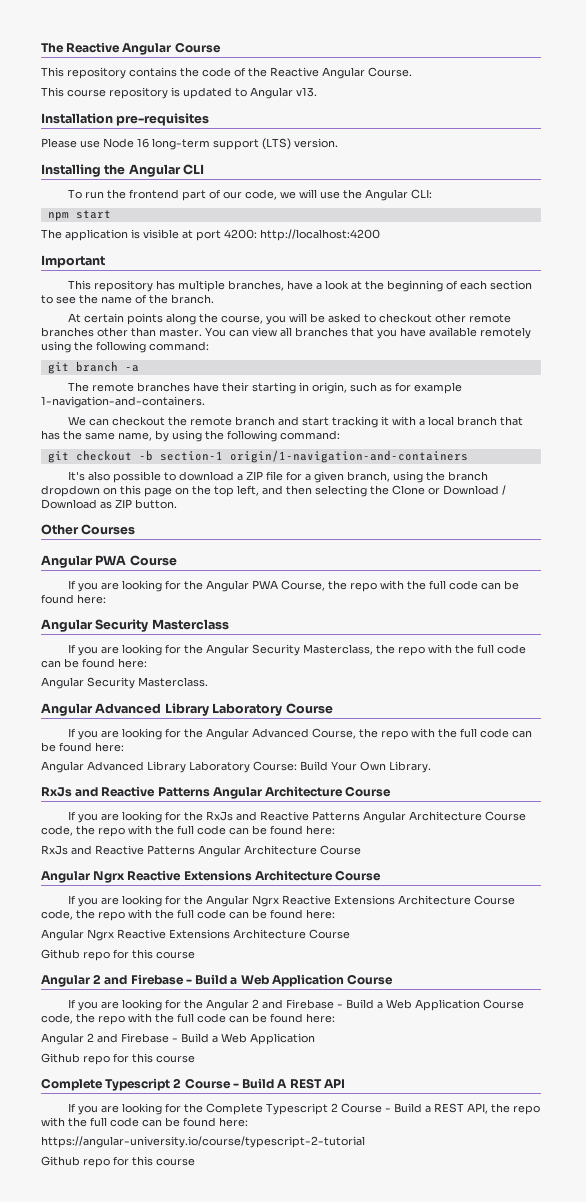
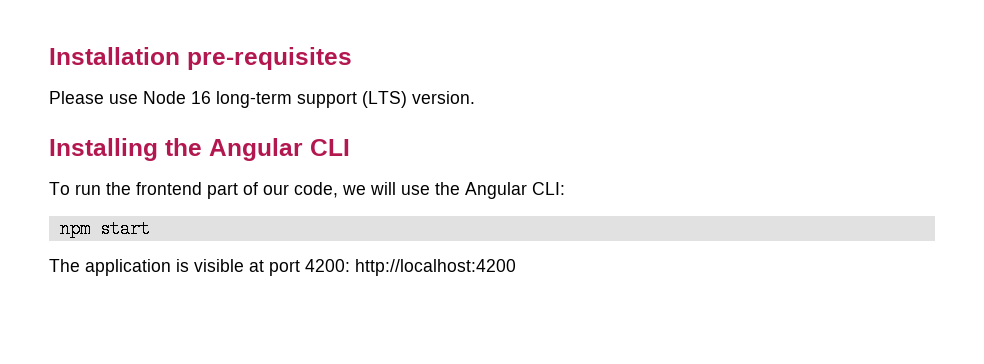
- The Reactive Angular Course
- This repository contains the code of the Reactive Angular Course.
- This course repository is updated to Angular v13.
- Important
- This repository has multiple branches, have a look at the beginning of each section to see the name of the branch.
- At certain points along the course, you will be asked to checkout other remote branches other than master. You can view all branches that you have available remotely using the following command:
- git branch -a
- The remote branches have their starting in origin, such as for example 1-navigation-and-containers.
- We can checkout the remote branch and start tracking it with a local branch that has the same name, by using the following command:
- git checkout -b section-1 origin/1-navigation-and-containers
- It's also possible to download a ZIP file for a given branch, using the branch dropdown on this page on the top left, and then selecting the Clone or Download / Download as ZIP button.
- Other Courses
- Angular PWA Course
- If you are looking for the Angular PWA Course, the repo with the full code can be found here:
- Angular Security Masterclass
- If you are looking for the Angular Security Masterclass, the repo with the full code can be found here:
- Angular Security Masterclass.
- Angular Advanced Library Laboratory Course
- If you are looking for the Angular Advanced Course, the repo with the full code can be found here:
- Angular Advanced Library Laboratory Course: Build Your Own Library.
- RxJs and Reactive Patterns Angular Architecture Course
- If you are looking for the RxJs and Reactive Patterns Angular Architecture Course code, the repo with the full code can be found here:
- RxJs and Reactive Patterns Angular Architecture Course
- Angular Ngrx Reactive Extensions Architecture Course
- If you are looking for the Angular Ngrx Reactive Extensions Architecture Course code, the repo with the full code can be found here:
- Angular Ngrx Reactive Extensions Architecture Course
- Github repo for this course
- Angular 2 and Firebase - Build a Web Application Course
- If you are looking for the Angular 2 and Firebase - Build a Web Application Course code, the repo with the full code can be found here:
- Angular 2 and Firebase - Build a Web Application
- Github repo for this course
- Complete Typescript 2 Course - Build A REST API
- If you are looking for the Complete Typescript 2 Course - Build a REST API, the repo with the full code can be found here:
- https://angular-university.io/course/typescript-2-tutorial
- Github repo for this course

